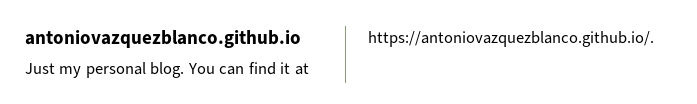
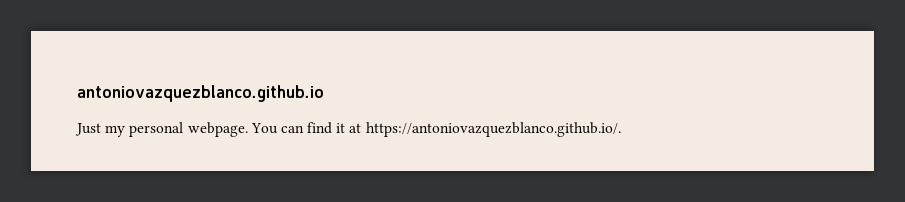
- Just my personal blog.
+ Just my personal webpage.

